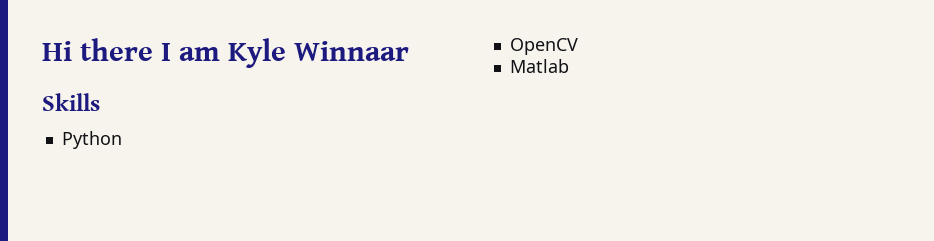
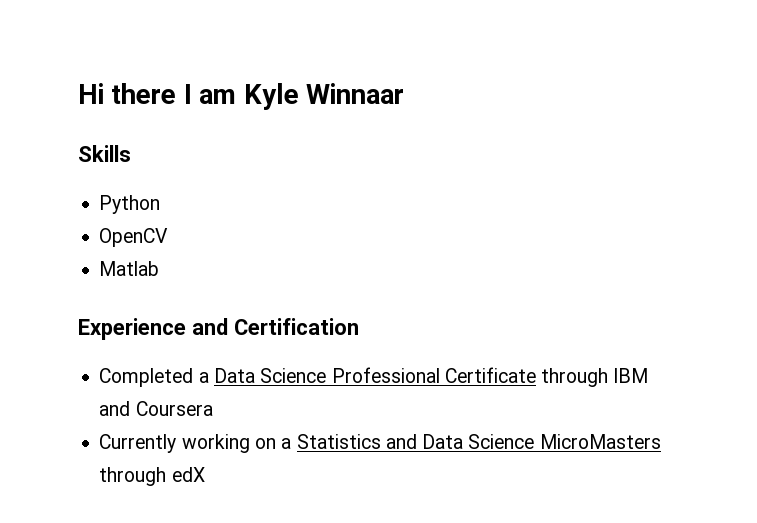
+ Experience and Certification
+ Completed a Data Science Professional Certificate through IBM and Coursera
+ Currently working on a Statistics and Data Science MicroMasters through edX

